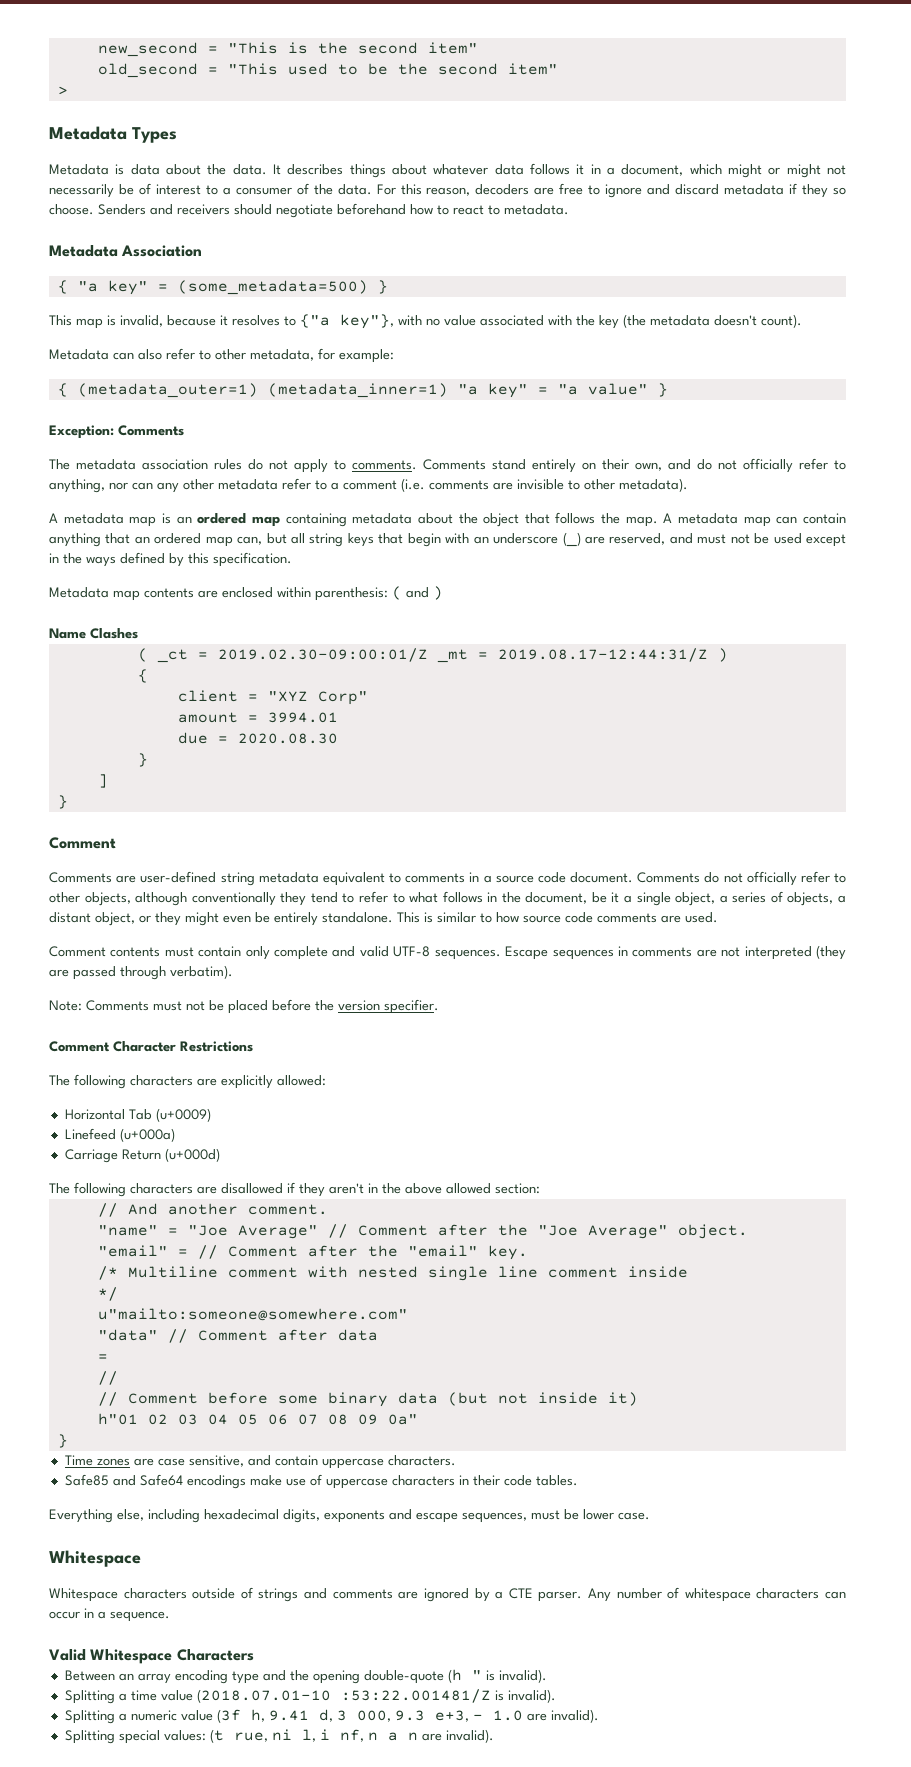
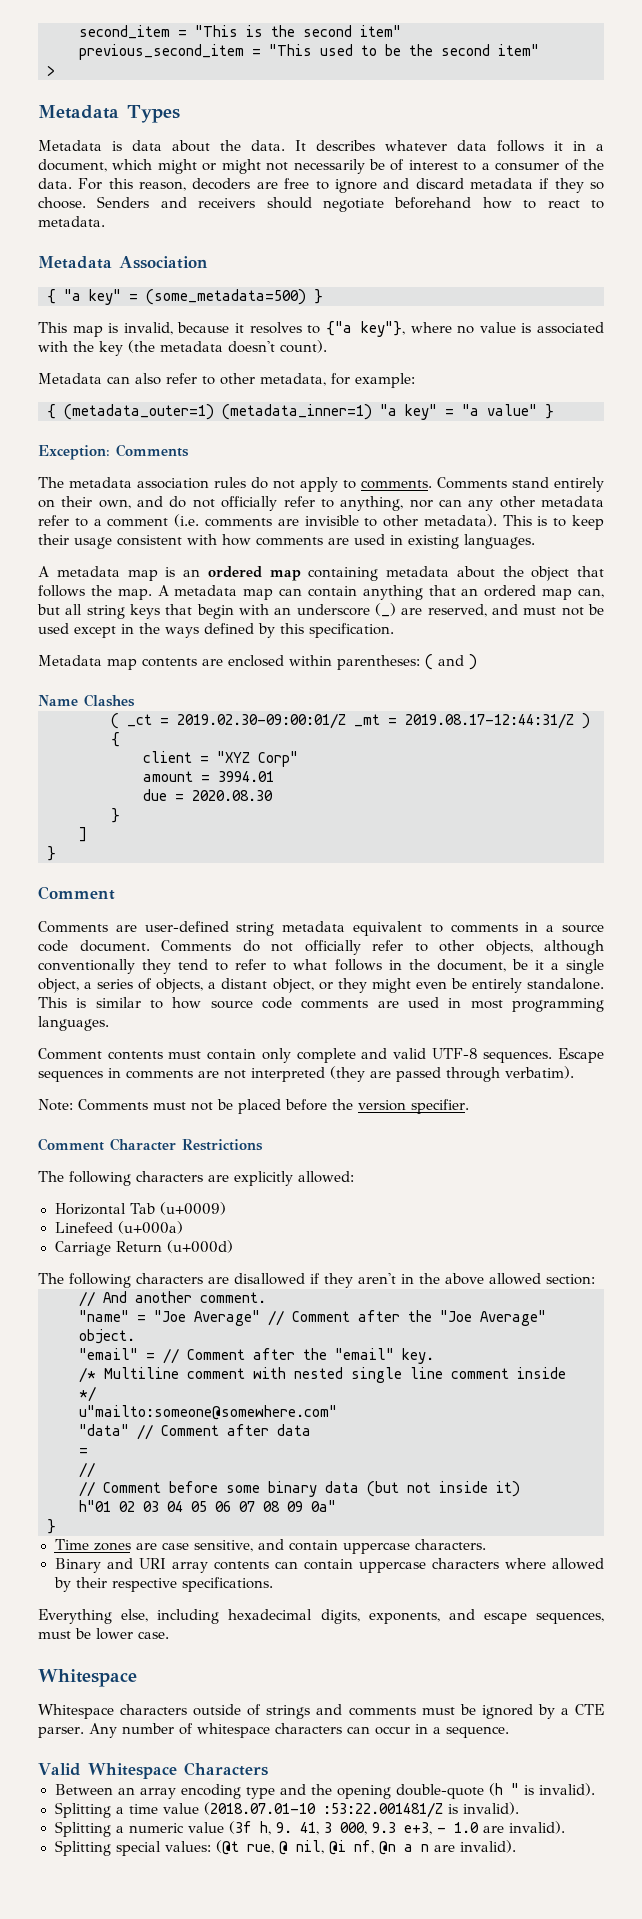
- new_second = "This is the second item"
+ second_item = "This is the second item"
- old_second = "This used to be the second item"
+ previous_second_item = "This used to be the second item"
- It describes things about whatever data follows it in a document, which might or might not necessarily be of interest to a consumer of the data.
+ It describes whatever data follows it in a document, which might or might not necessarily be of interest to a consumer of the data.
- This map is invalid, because it resolves to {"a key"}, with no value associated with the key (the metadata doesn't count).
+ This map is invalid, because it resolves to {"a key"}, where no value is associated with the key (the metadata doesn't count).
+ This is to keep their usage consistent with how comments are used in existing languages.
- Metadata map contents are enclosed within parenthesis: ( and )
+ Metadata map contents are enclosed within parentheses: ( and )
- This is similar to how source code comments are used.
+ This is similar to how source code comments are used in most programming languages.
- Safe85 and Safe64 encodings make use of uppercase characters in their code tables.
+ Binary and URI array contents can contain uppercase characters where allowed by their respective specifications.
- Everything else, including hexadecimal digits, exponents and escape sequences, must be lower case.
+ Everything else, including hexadecimal digits, exponents, and escape sequences, must be lower case.
- Whitespace characters outside of strings and comments are ignored by a CTE parser.
+ Whitespace characters outside of strings and comments must be ignored by a CTE parser.
- Splitting a numeric value (3f h, 9.41 d, 3 000, 9.3 e+3, - 1.0 are invalid).
+ Splitting a numeric value (3f h, 9. 41, 3 000, 9.3 e+3, - 1.0 are invalid).
- Splitting special values: (t rue, ni l, i nf, n a n are invalid).
+ Splitting special values: (@t rue, @ nil, @i nf, @n a n are invalid).

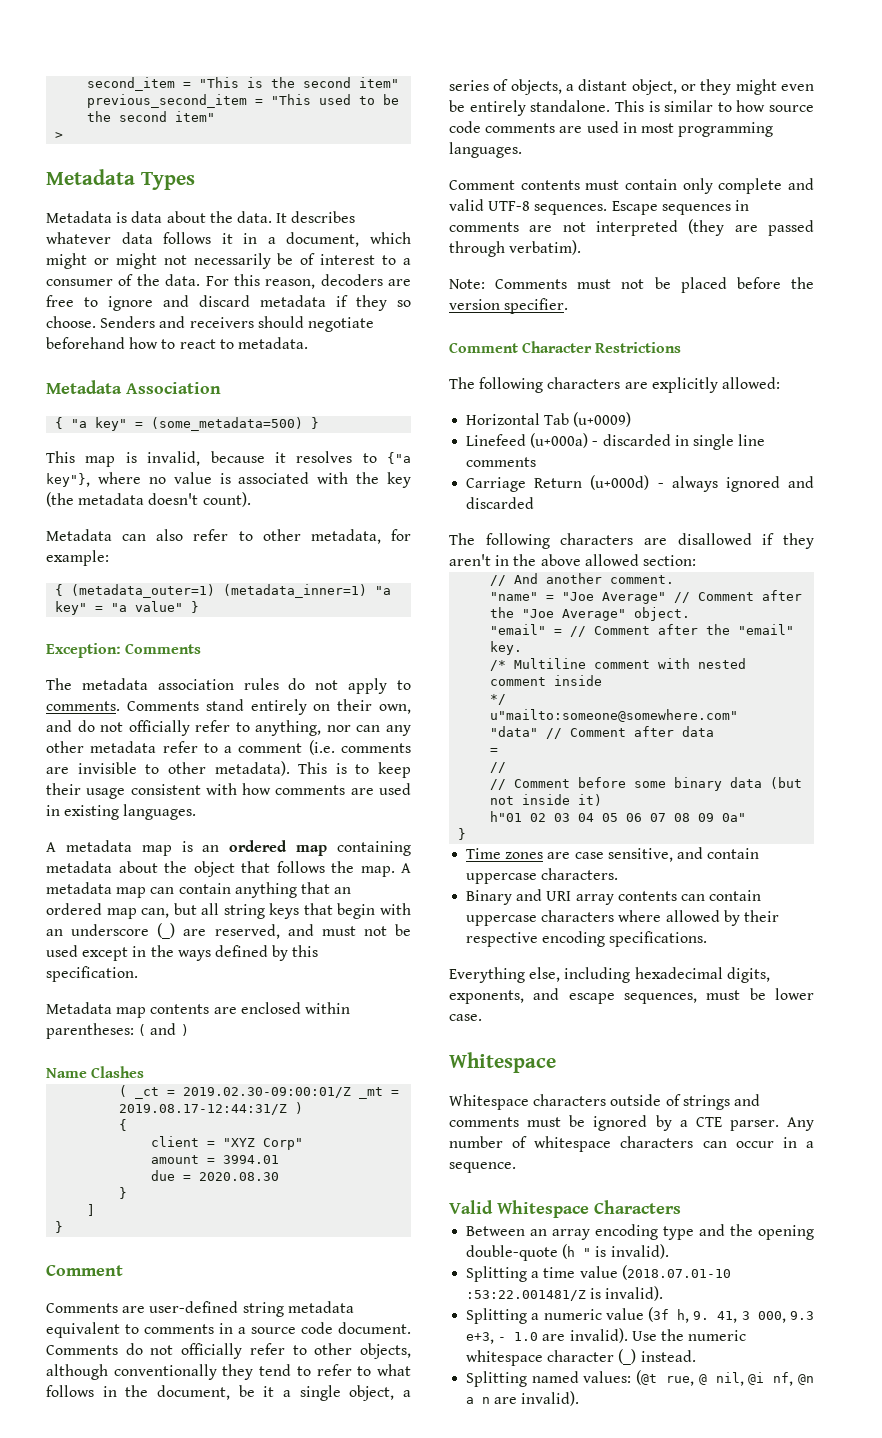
- Linefeed (u+000a)
- Carriage Return (u+000d)
+ Linefeed (u+000a) - discarded in single line comments
+ Carriage Return (u+000d) - always ignored and discarded
- /* Multiline comment with nested single line comment inside
+ /* Multiline comment with nested comment inside
- Binary and URI array contents can contain uppercase characters where allowed by their respective specifications.
+ Binary and URI array contents can contain uppercase characters where allowed by their respective encoding specifications.
- Splitting a numeric value (3f h, 9. 41, 3 000, 9.3 e+3, - 1.0 are invalid).
- Splitting special values: (@t rue, @ nil, @i nf, @n a n are invalid).
+ Splitting a numeric value (3f h, 9. 41, 3 000, 9.3 e+3, - 1.0 are invalid). Use the numeric whitespace character (_) instead.
+ Splitting named values: (@t rue, @ nil, @i nf, @n a n are invalid).

